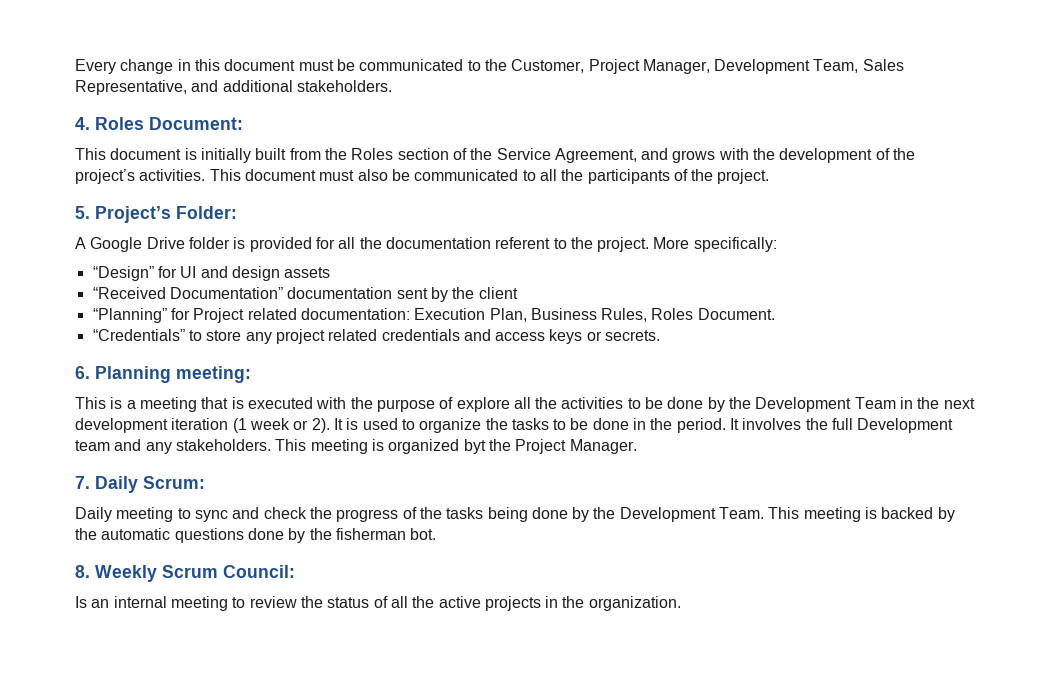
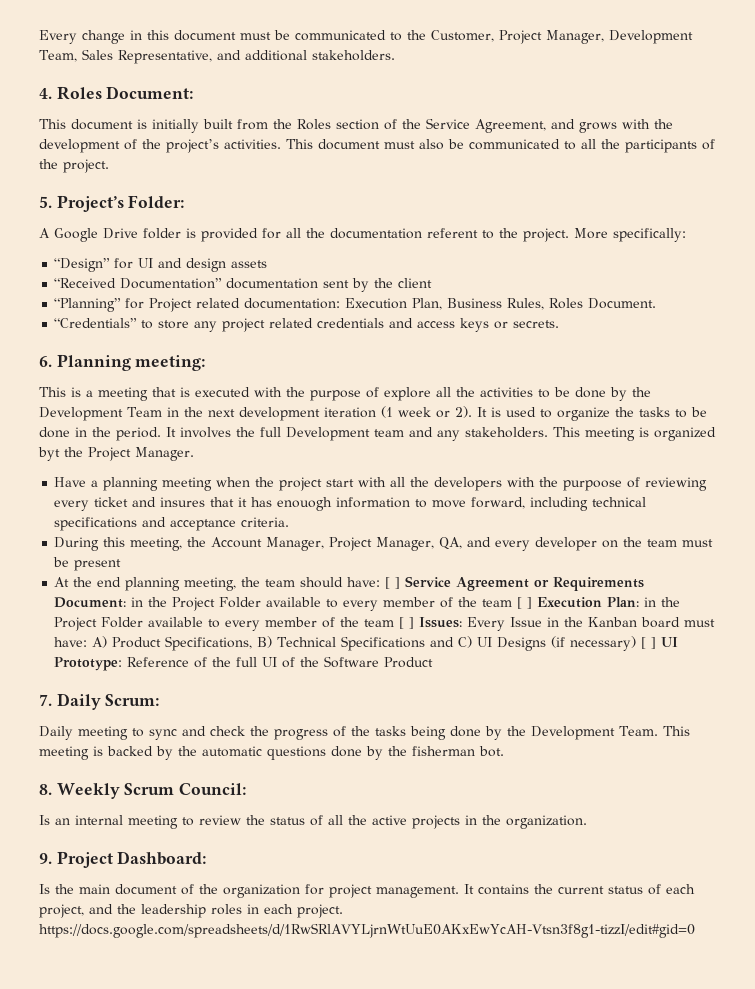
+ Have a planning meeting when the project start with all the developers with the purpoose of reviewing every ticket and insures that it has enouogh information to move forward, including technical specifications and acceptance criteria.
+ During this meeting, the Account Manager, Project Manager, QA, and every developer on the team must be present
+ At the end planning meeting, the team should have: [ ] Service Agreement or Requirements Document: in the Project Folder available to every member of the team [ ] Execution Plan: in the Project Folder available to every member of the team [ ] Issues: Every Issue in the Kanban board must have: A) Product Specifications, B) Technical Specifications and C) UI Designs (if necessary) [ ] UI Prototype: Reference of the full UI of the Software Product
+ 9. Project Dashboard:
+ Is the main document of the organization for project management. It contains the current status of each project, and the leadership roles in each project. https://docs.google.com/spreadsheets/d/1RwSRlAVYLjrnWtUuE0AKxEwYcAH-Vtsn3f8g1-tizzI/edit#gid=0

